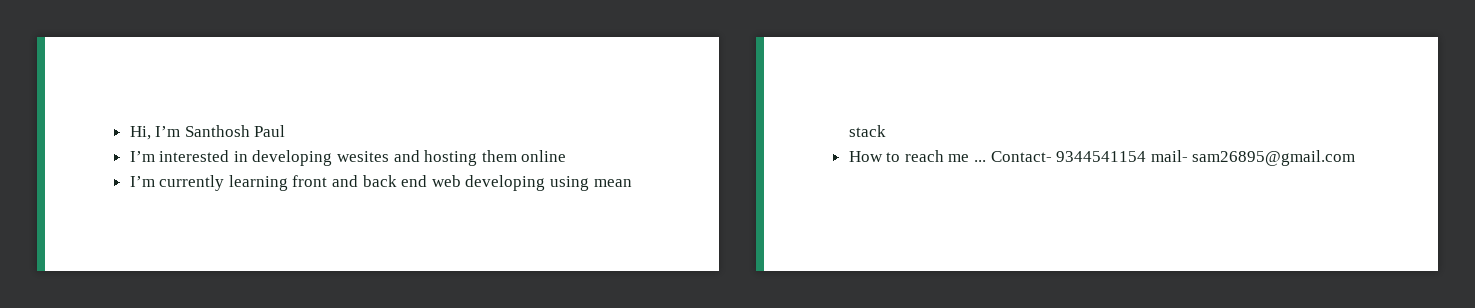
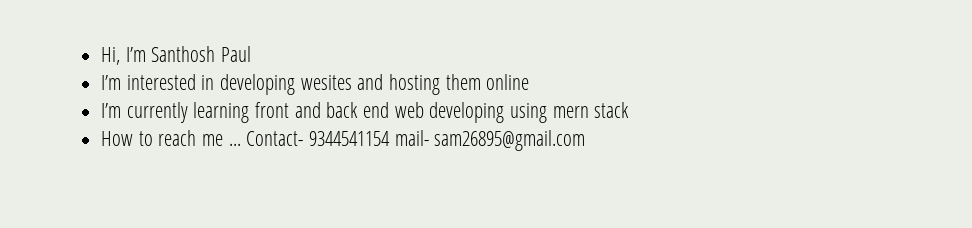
- I’m currently learning front and back end web developing using mean stack
+ I’m currently learning front and back end web developing using mern stack

